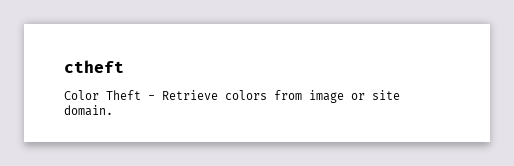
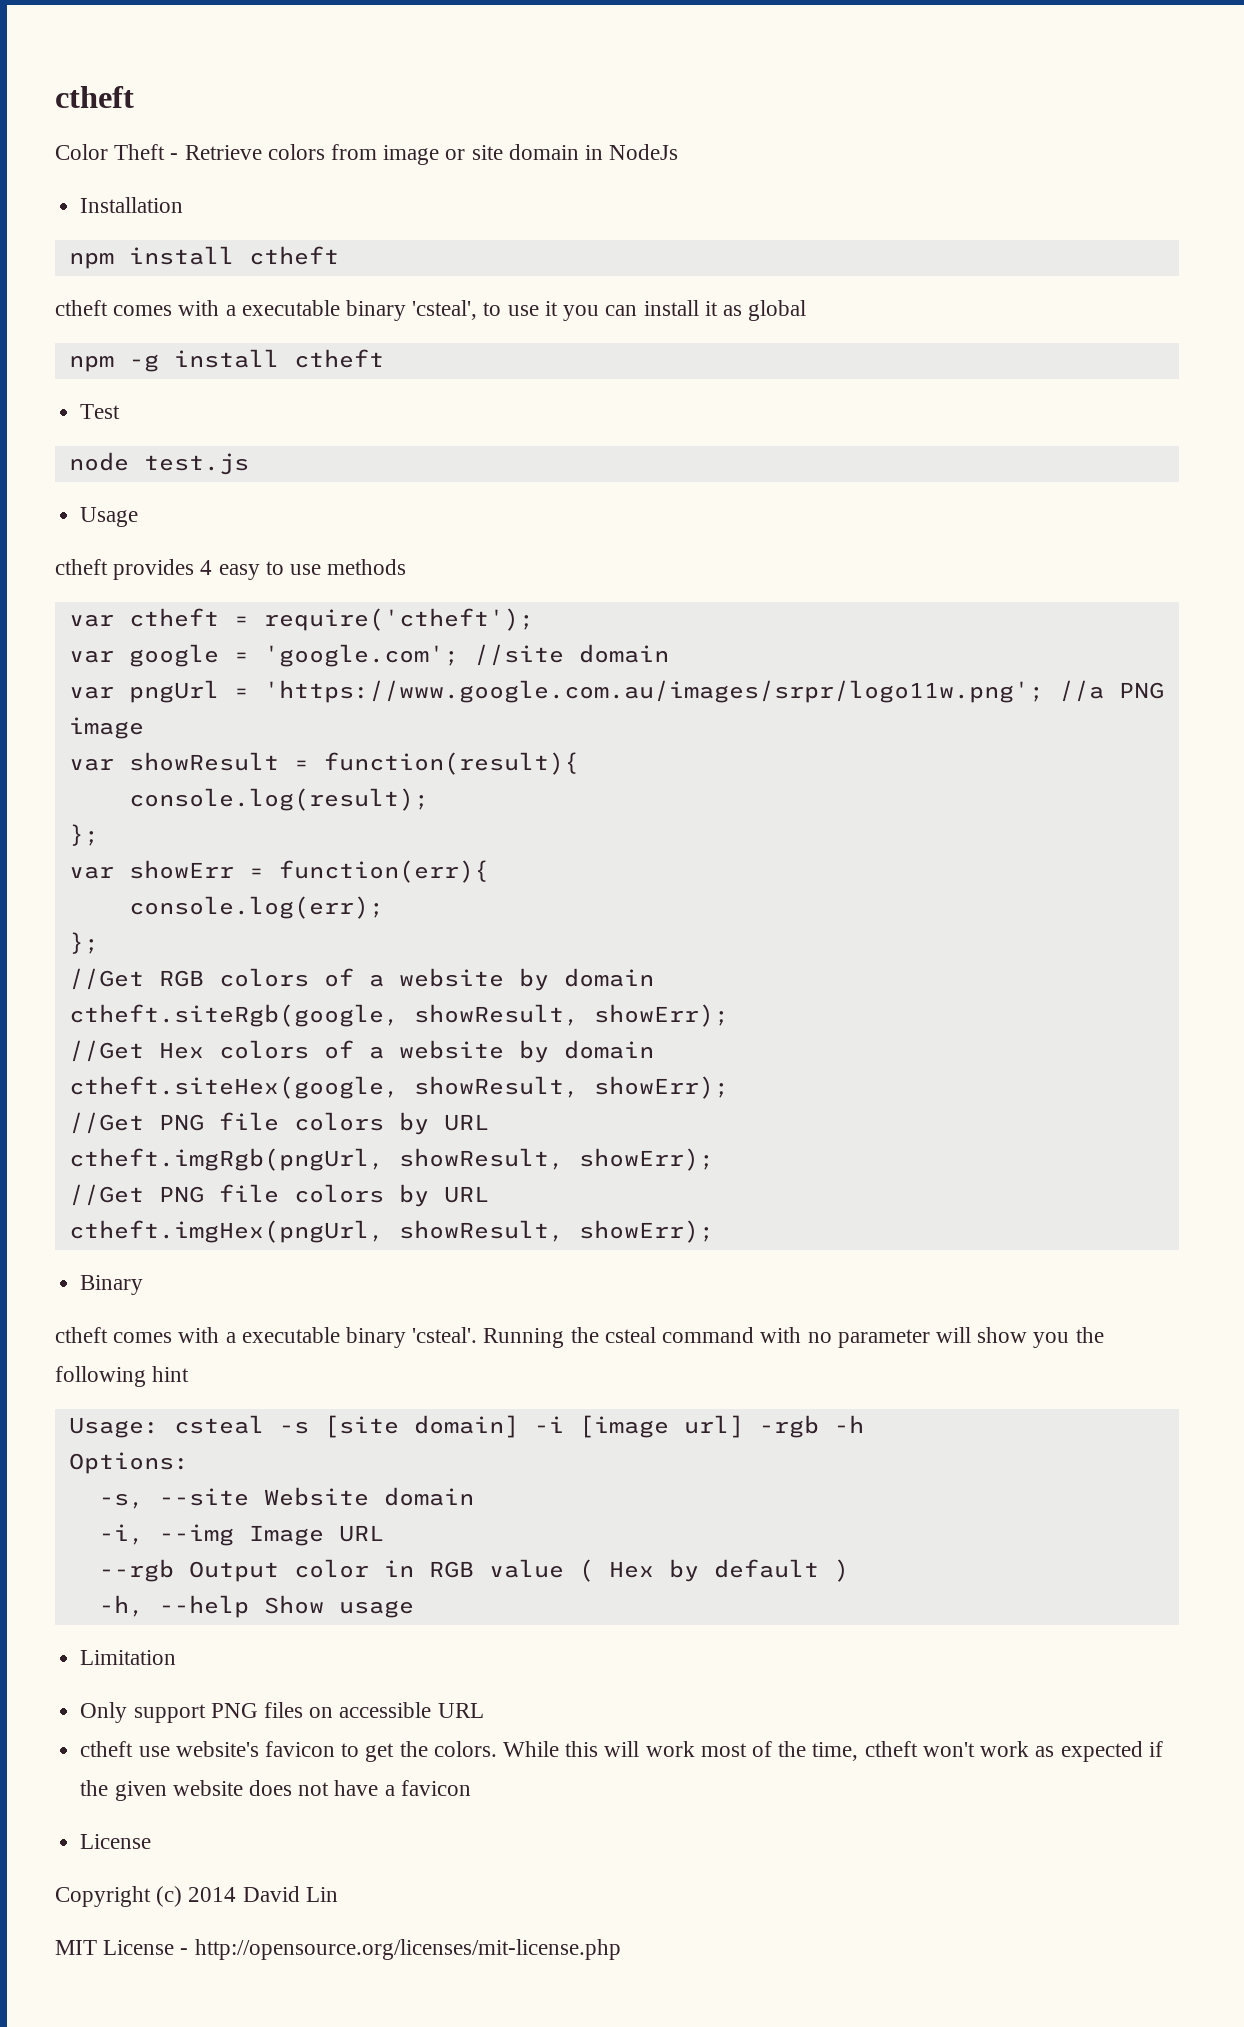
- Color Theft - Retrieve colors from image or site domain.
+ Color Theft - Retrieve colors from image or site domain in NodeJs
+ Installation
+ npm install ctheft
+ ctheft comes with a executable binary 'csteal', to use it you can install it as global
+ npm -g install ctheft
+ Test
+ node test.js
+ Usage
+ ctheft provides 4 easy to use methods
+ var ctheft = require('ctheft');
+ var google = 'google.com'; //site domain
+ var pngUrl = 'https://www.google.com.au/images/srpr/logo11w.png'; //a PNG image
+ var showResult = function(result){
+ console.log(result);
+ };
+ var showErr = function(err){
+ console.log(err);
+ };
+ //Get RGB colors of a website by domain
+ ctheft.siteRgb(google, showResult, showErr);
+ //Get Hex colors of a website by domain
+ ctheft.siteHex(google, showResult, showErr);
+ //Get PNG file colors by URL
+ ctheft.imgRgb(pngUrl, showResult, showErr);
+ //Get PNG file colors by URL
+ ctheft.imgHex(pngUrl, showResult, showErr);
+ Binary
+ ctheft comes with a executable binary 'csteal'. Running the csteal command with no parameter will show you the following hint
+ Usage: csteal -s [site domain] -i [image url] -rgb -h
+ Options:
+ -s, --site Website domain
+ -i, --img Image URL
+ --rgb Output color in RGB value ( Hex by default )
+ -h, --help Show usage
+ Limitation
+ Only support PNG files on accessible URL
+ ctheft use website's favicon to get the colors. While this will work most of the time, ctheft won't work as expected if the given website does not have a favicon
+ License
+ Copyright (c) 2014 David Lin
+ MIT License - http://opensource.org/licenses/mit-license.php

